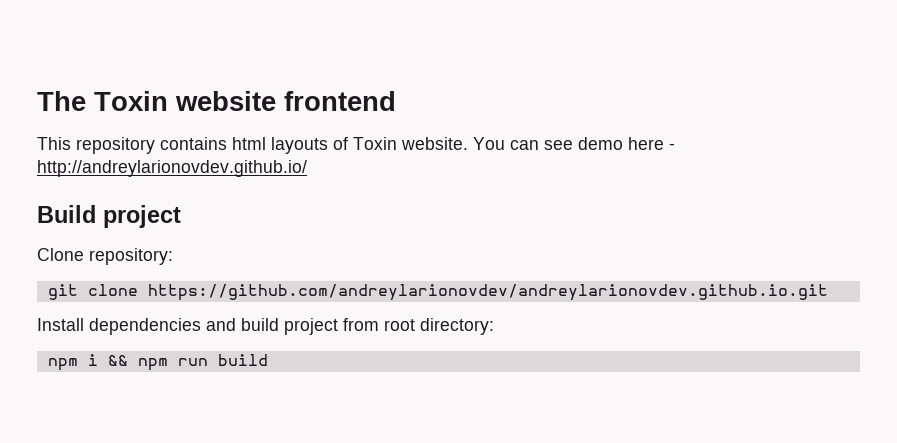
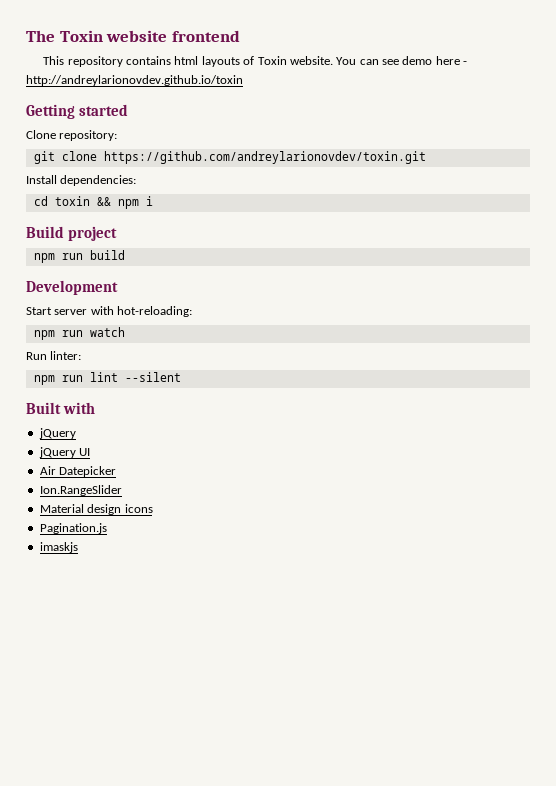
- You can see demo here - http://andreylarionovdev.github.io/
- Build project
+ You can see demo here - http://andreylarionovdev.github.io/toxin
+ Getting started
- git clone https://github.com/andreylarionovdev/andreylarionovdev.github.io.git
+ git clone https://github.com/andreylarionovdev/toxin.git
- Install dependencies and build project from root directory:
- npm i && npm run build
+ Install dependencies:
+ cd toxin && npm i
+ Build project
+ npm run build
+ Development
+ Start server with hot-reloading:
+ npm run watch
+ Run linter:
+ npm run lint --silent
+ Built with
+ jQuery
+ jQuery UI
+ Air Datepicker
+ Ion.RangeSlider
+ Material design icons
+ Pagination.js
+ imaskjs

